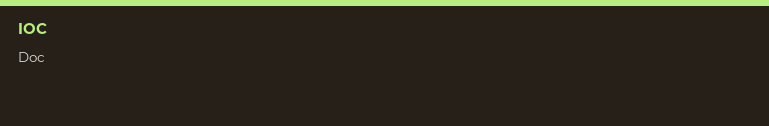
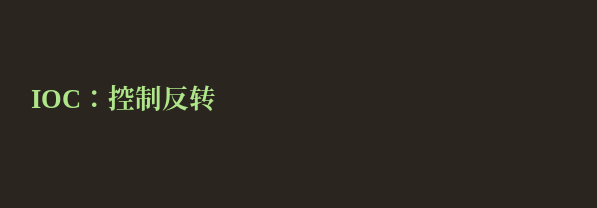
- IOC
- Doc
+ IOC：控制反转

